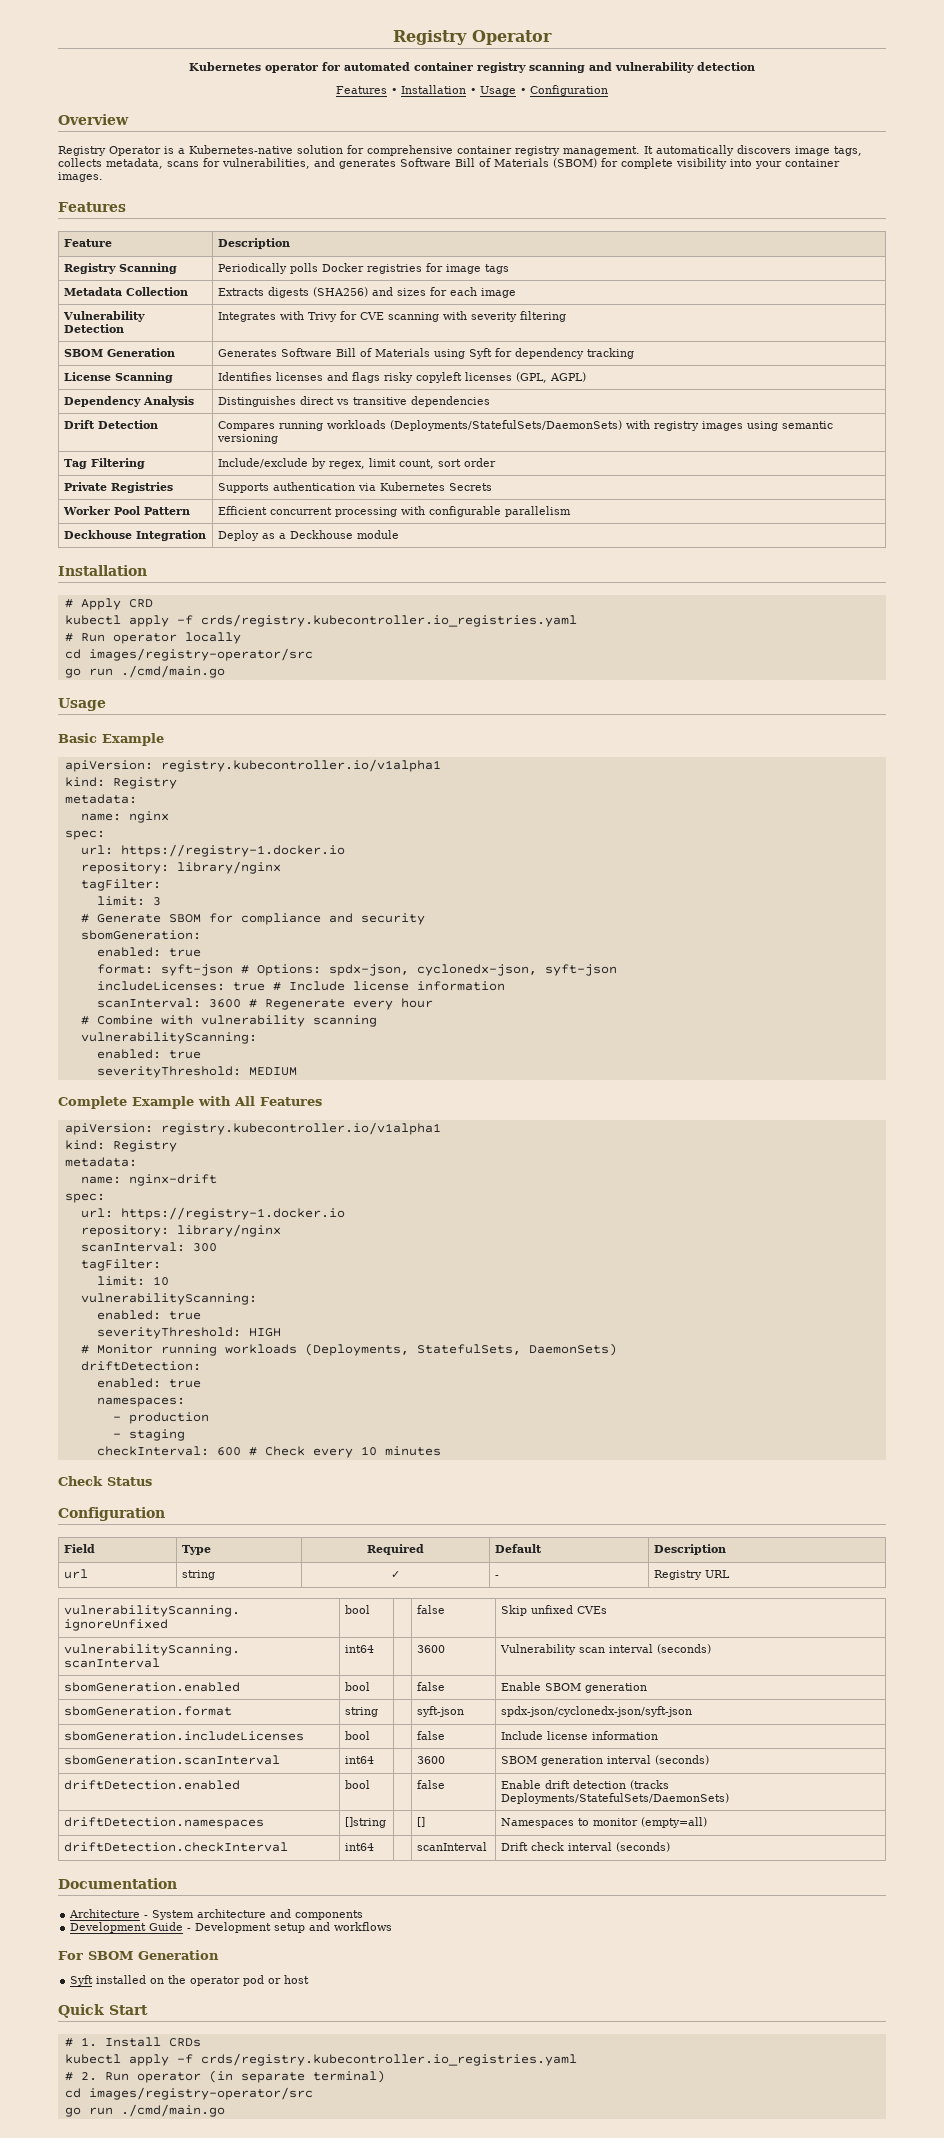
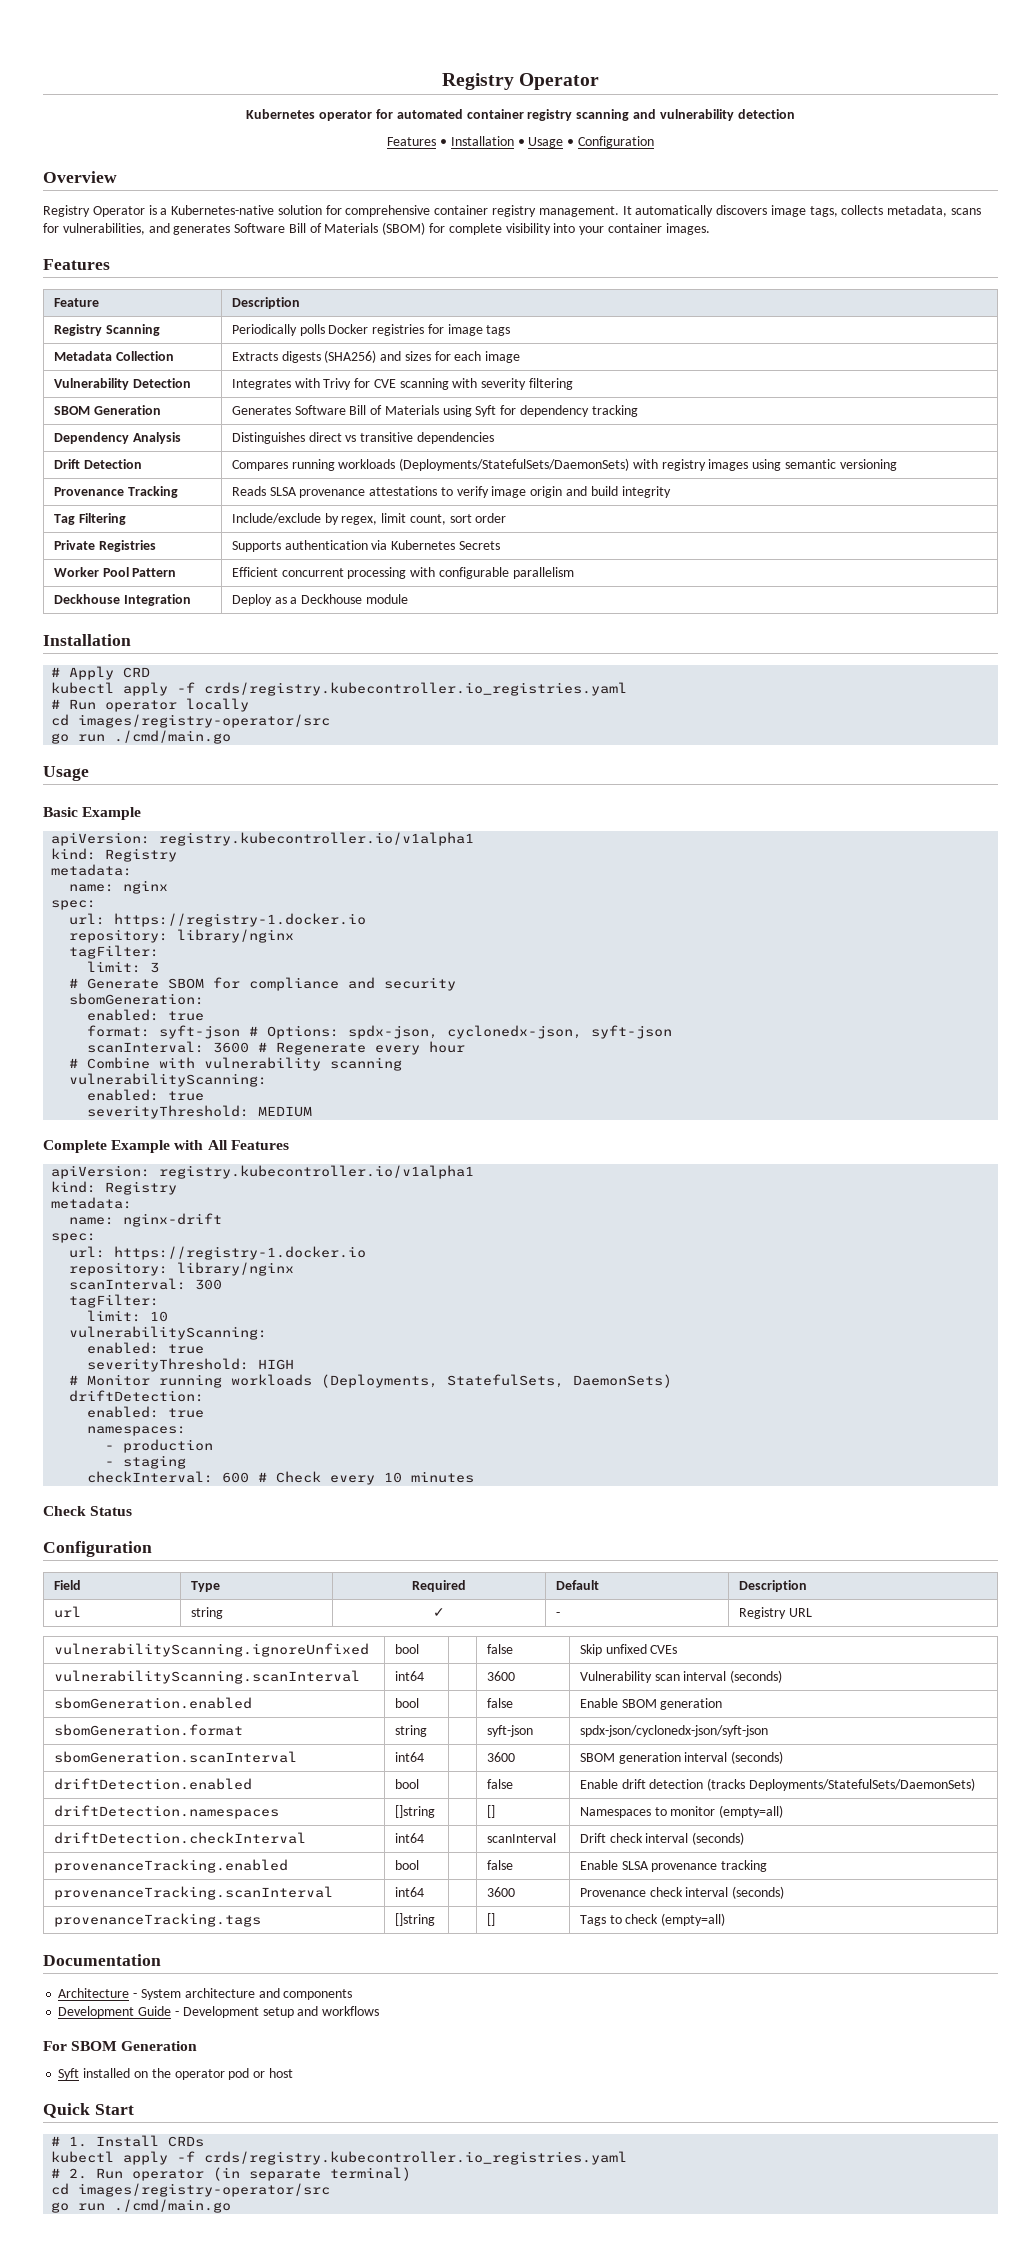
- License Scanning | Identifies licenses and flags risky copyleft licenses (GPL, AGPL)
+ Provenance Tracking | Reads SLSA provenance attestations to verify image origin and build integrity
- includeLicenses: true # Include license information
- sbomGeneration.includeLicenses | bool | | false | Include license information
+ provenanceTracking.enabled | bool | | false | Enable SLSA provenance tracking
+ provenanceTracking.scanInterval | int64 | | 3600 | Provenance check interval (seconds)
+ provenanceTracking.tags | []string | | [] | Tags to check (empty=all)

